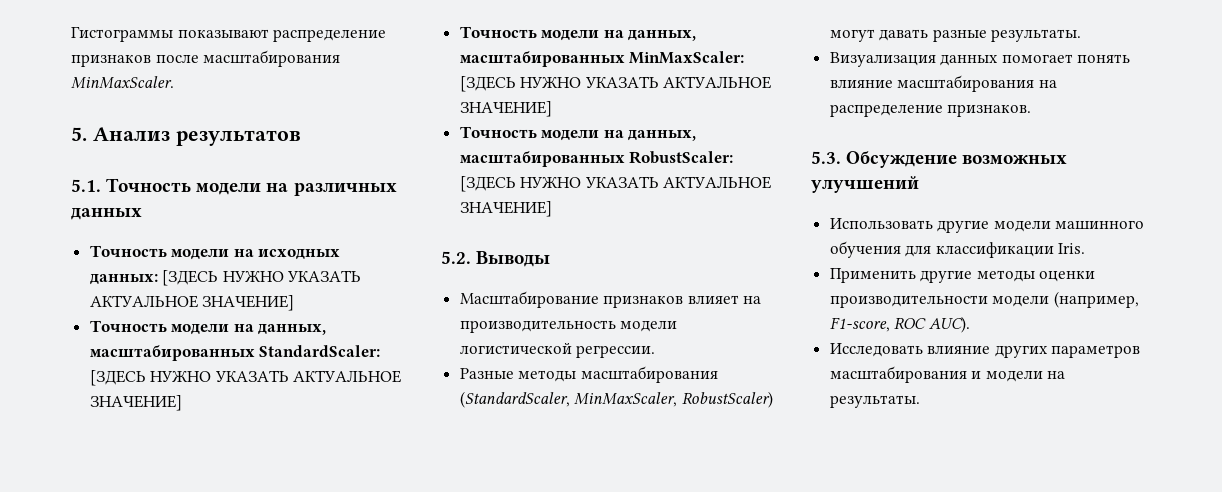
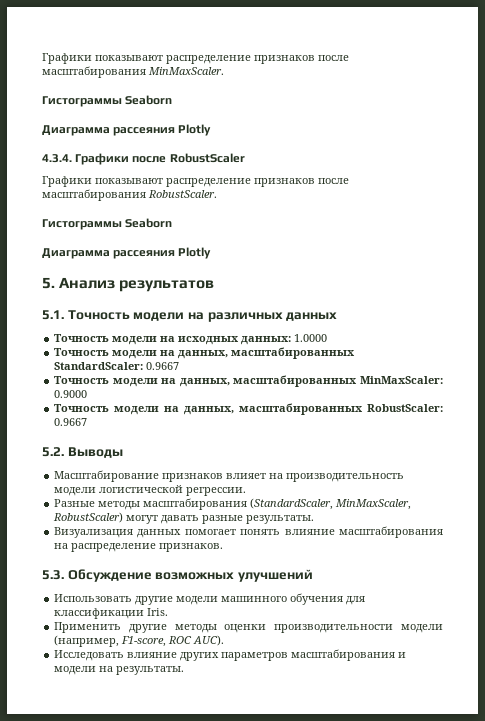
- Гистограммы показывают распределение признаков после масштабирования MinMaxScaler.
+ Графики показывают распределение признаков после масштабирования MinMaxScaler.
+ Гистограммы Seaborn
+ Диаграмма рассеяния Plotly
+ 4.3.4. Графики после RobustScaler
+ Графики показывают распределение признаков после масштабирования RobustScaler.
+ Гистограммы Seaborn
+ Диаграмма рассеяния Plotly
- Точность модели на исходных данных: [ЗДЕСЬ НУЖНО УКАЗАТЬ АКТУАЛЬНОЕ ЗНАЧЕНИЕ]
+ Точность модели на исходных данных: 1.0000
- Точность модели на данных, масштабированных StandardScaler: [ЗДЕСЬ НУЖНО УКАЗАТЬ АКТУАЛЬНОЕ ЗНАЧЕНИЕ]
+ Точность модели на данных, масштабированных StandardScaler: 0.9667
- Точность модели на данных, масштабированных MinMaxScaler: [ЗДЕСЬ НУЖНО УКАЗАТЬ АКТУАЛЬНОЕ ЗНАЧЕНИЕ]
+ Точность модели на данных, масштабированных MinMaxScaler: 0.9000
- Точность модели на данных, масштабированных RobustScaler: [ЗДЕСЬ НУЖНО УКАЗАТЬ АКТУАЛЬНОЕ ЗНАЧЕНИЕ]
+ Точность модели на данных, масштабированных RobustScaler: 0.9667

